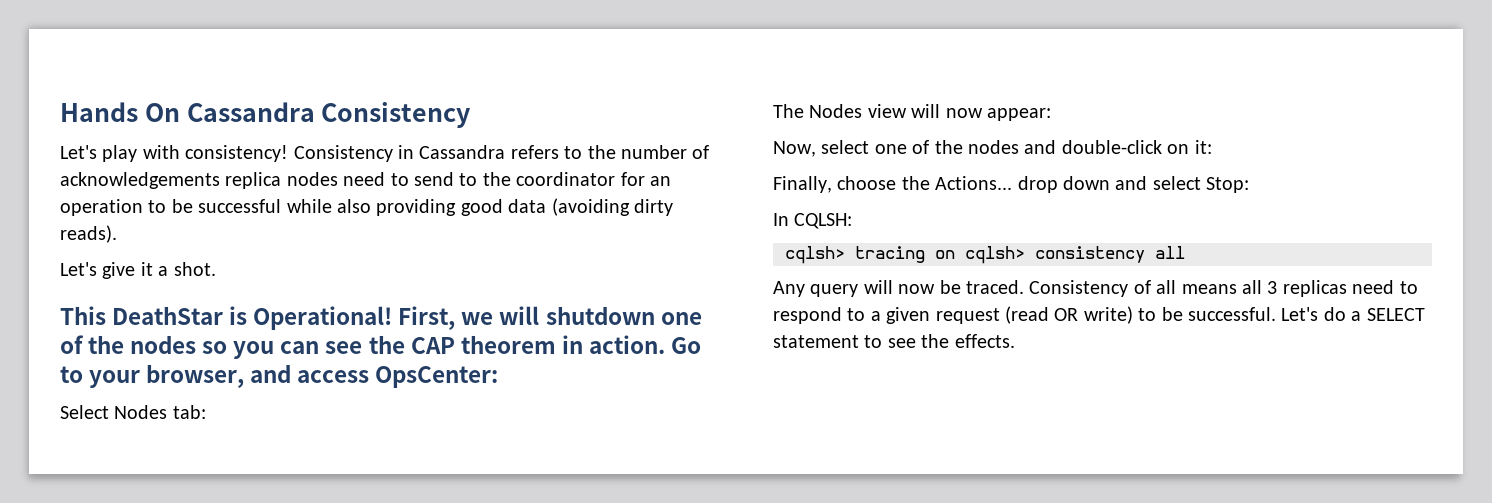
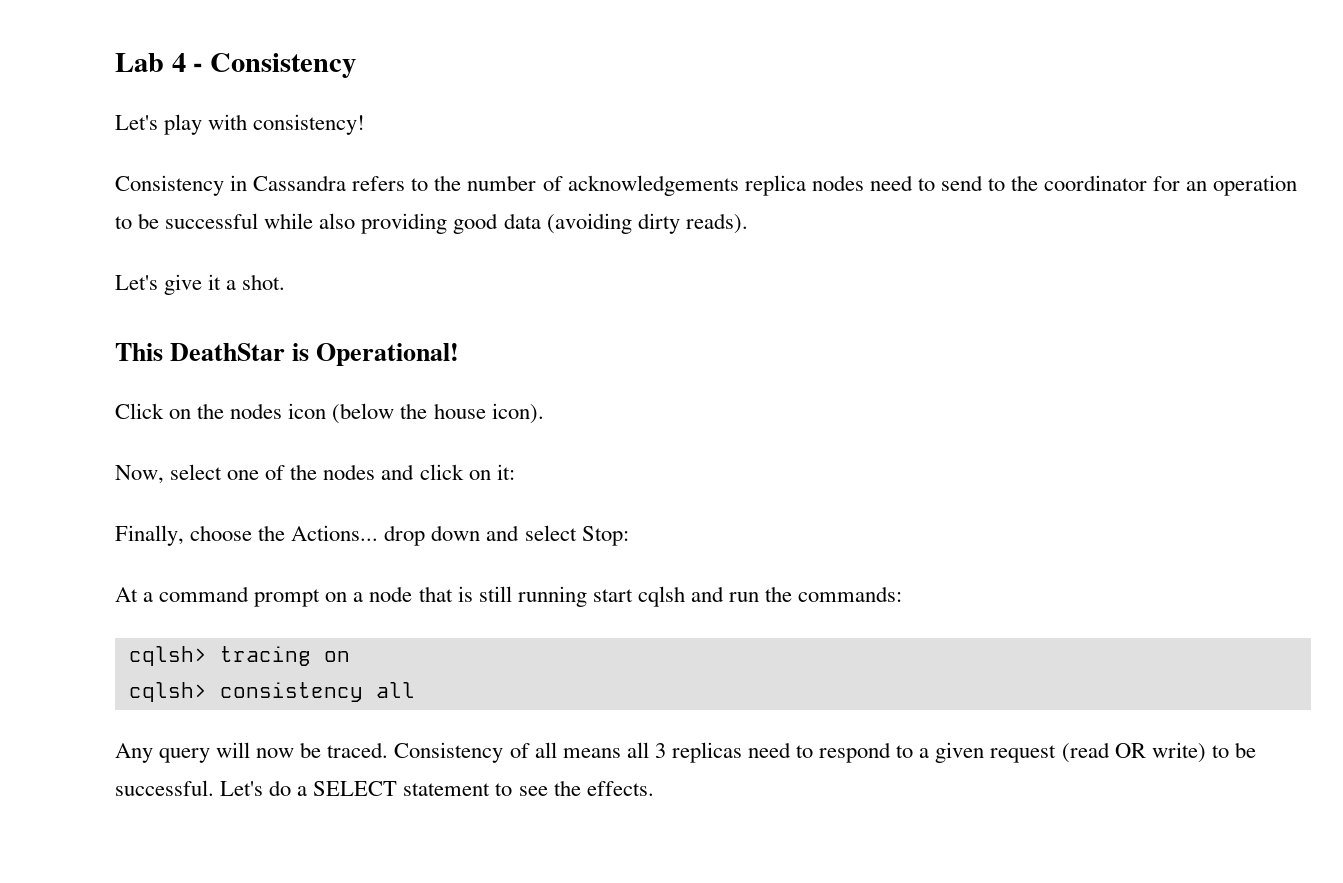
- Hands On Cassandra Consistency
+ Lab 4 - Consistency
- Let's play with consistency! Consistency in Cassandra refers to the number of acknowledgements replica nodes need to send to the coordinator for an operation to be successful while also providing good data (avoiding dirty reads).
+ Let's play with consistency!
+ Consistency in Cassandra refers to the number of acknowledgements replica nodes need to send to the coordinator for an operation to be successful while also providing good data (avoiding dirty reads).
- This DeathStar is Operational! First, we will shutdown one of the nodes so you can see the CAP theorem in action. Go to your browser, and access OpsCenter:
- Select Nodes tab:
- The Nodes view will now appear:
+ This DeathStar is Operational!
+ Click on the nodes icon (below the house icon).
- Now, select one of the nodes and double-click on it:
+ Now, select one of the nodes and click on it:
- In CQLSH:
+ At a command prompt on a node that is still running start cqlsh and run the commands:
- cqlsh> tracing on cqlsh> consistency all
+ cqlsh> tracing on
+ cqlsh> consistency all

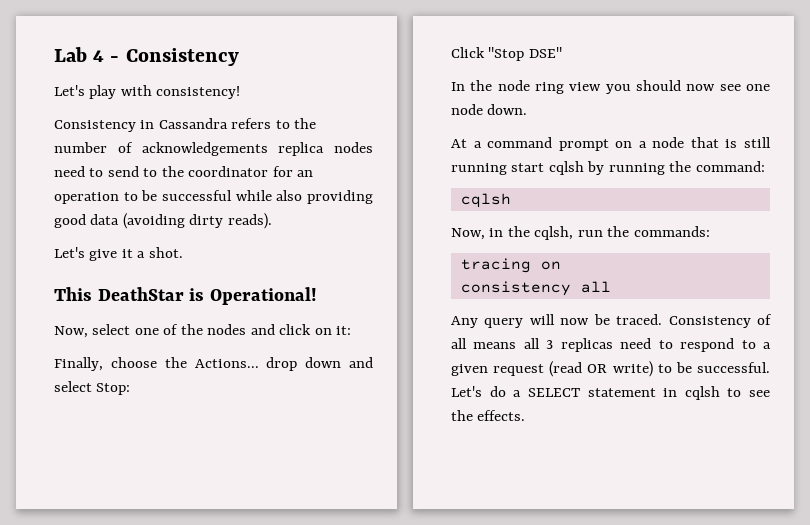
- Click on the nodes icon (below the house icon).
+ Click "Stop DSE"
+ In the node ring view you should now see one node down.
- At a command prompt on a node that is still running start cqlsh and run the commands:
+ At a command prompt on a node that is still running start cqlsh by running the command:
+ cqlsh
+ Now, in the cqlsh, run the commands:
- cqlsh> tracing on
+ tracing on
- cqlsh> consistency all
+ consistency all
- Let's do a SELECT statement to see the effects.
+ Let's do a SELECT statement in cqlsh to see the effects.

